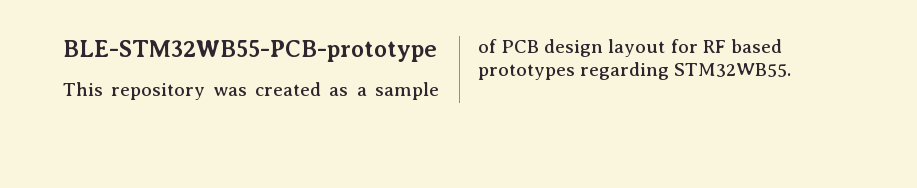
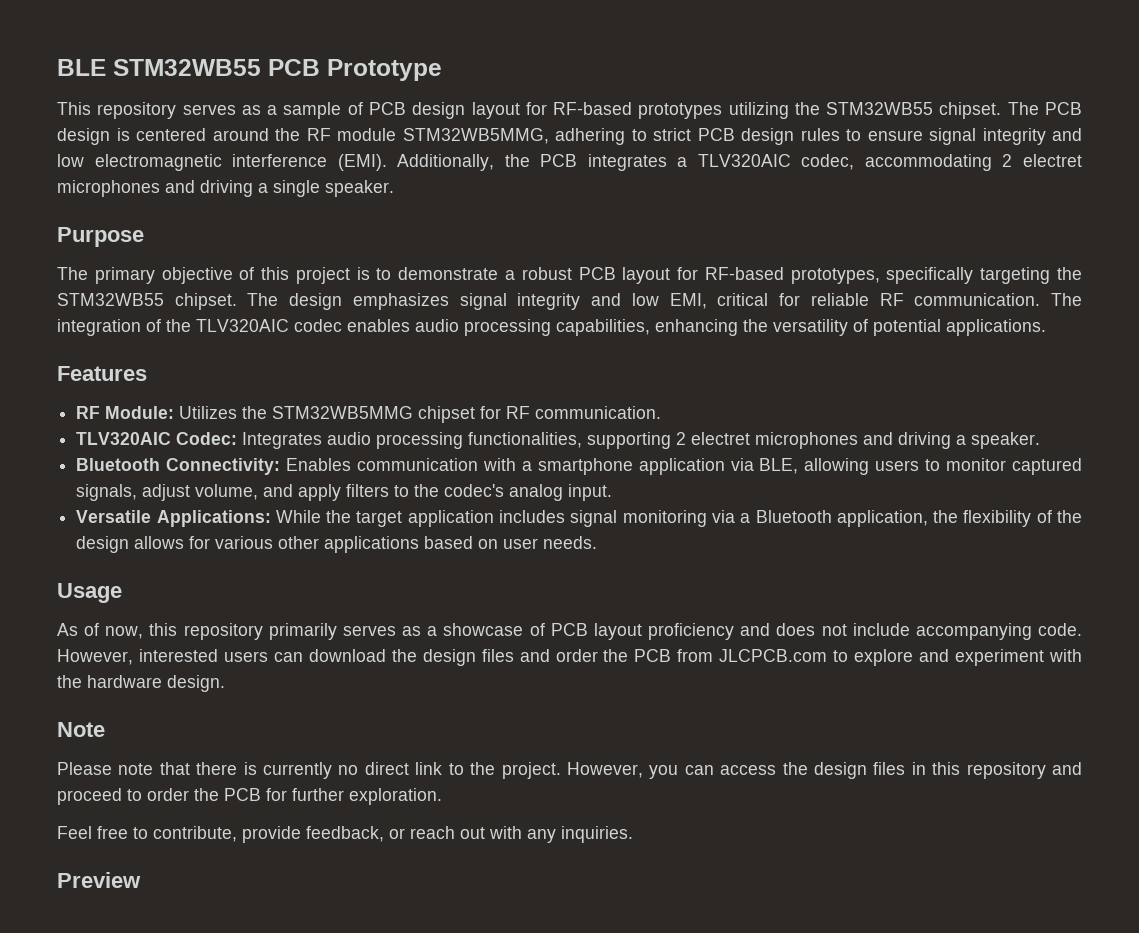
- BLE-STM32WB55-PCB-prototype
+ BLE STM32WB55 PCB Prototype
- This repository was created as a sample of PCB design layout for RF based prototypes regarding STM32WB55.
+ This repository serves as a sample of PCB design layout for RF-based prototypes utilizing the STM32WB55 chipset. The PCB design is centered around the RF module STM32WB5MMG, adhering to strict PCB design rules to ensure signal integrity and low electromagnetic interference (EMI). Additionally, the PCB integrates a TLV320AIC codec, accommodating 2 electret microphones and driving a single speaker.
+ Purpose
+ The primary objective of this project is to demonstrate a robust PCB layout for RF-based prototypes, specifically targeting the STM32WB55 chipset. The design emphasizes signal integrity and low EMI, critical for reliable RF communication. The integration of the TLV320AIC codec enables audio processing capabilities, enhancing the versatility of potential applications.
+ Features
+ RF Module: Utilizes the STM32WB5MMG chipset for RF communication.
+ TLV320AIC Codec: Integrates audio processing functionalities, supporting 2 electret microphones and driving a speaker.
+ Bluetooth Connectivity: Enables communication with a smartphone application via BLE, allowing users to monitor captured signals, adjust volume, and apply filters to the codec's analog input.
+ Versatile Applications: While the target application includes signal monitoring via a Bluetooth application, the flexibility of the design allows for various other applications based on user needs.
+ Usage
+ As of now, this repository primarily serves as a showcase of PCB layout proficiency and does not include accompanying code. However, interested users can download the design files and order the PCB from JLCPCB.com to explore and experiment with the hardware design.
+ Note
+ Please note that there is currently no direct link to the project. However, you can access the design files in this repository and proceed to order the PCB for further exploration.
+ Feel free to contribute, provide feedback, or reach out with any inquiries.
+ Preview

